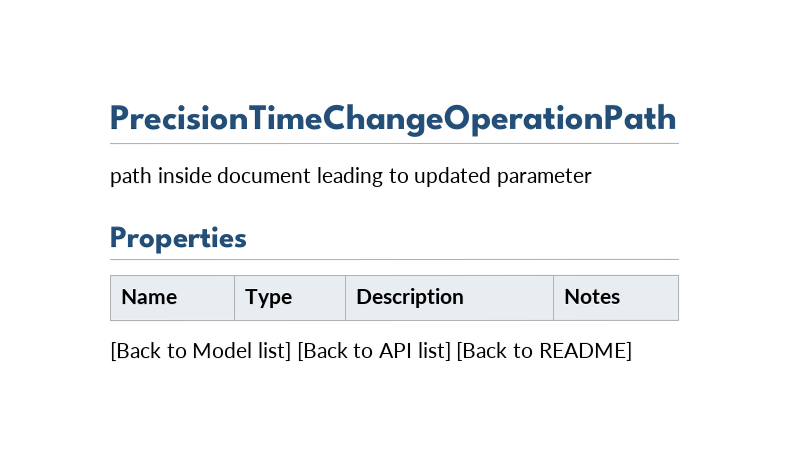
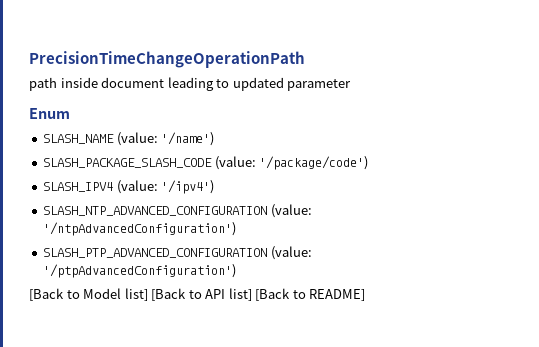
- Properties
- Name | Type | Description | Notes
+ Enum
+ SLASH_NAME (value: '/name')
+ SLASH_PACKAGE_SLASH_CODE (value: '/package/code')
+ SLASH_IPV4 (value: '/ipv4')
+ SLASH_NTP_ADVANCED_CONFIGURATION (value: '/ntpAdvancedConfiguration')
+ SLASH_PTP_ADVANCED_CONFIGURATION (value: '/ptpAdvancedConfiguration')

